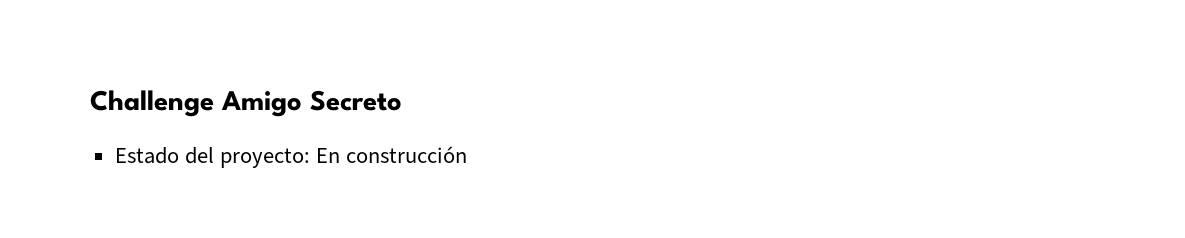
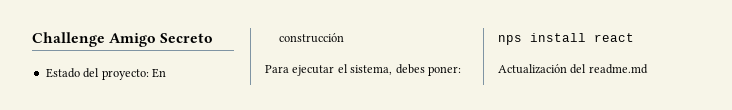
+ Para ejecutar el sistema, debes poner: nps install react
+ Actualización del readme.md

